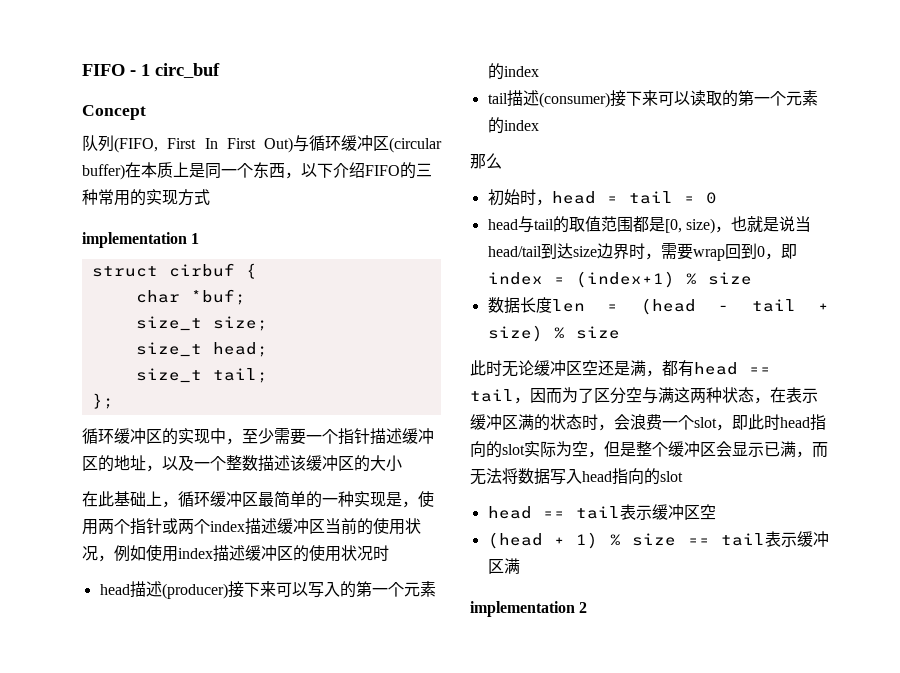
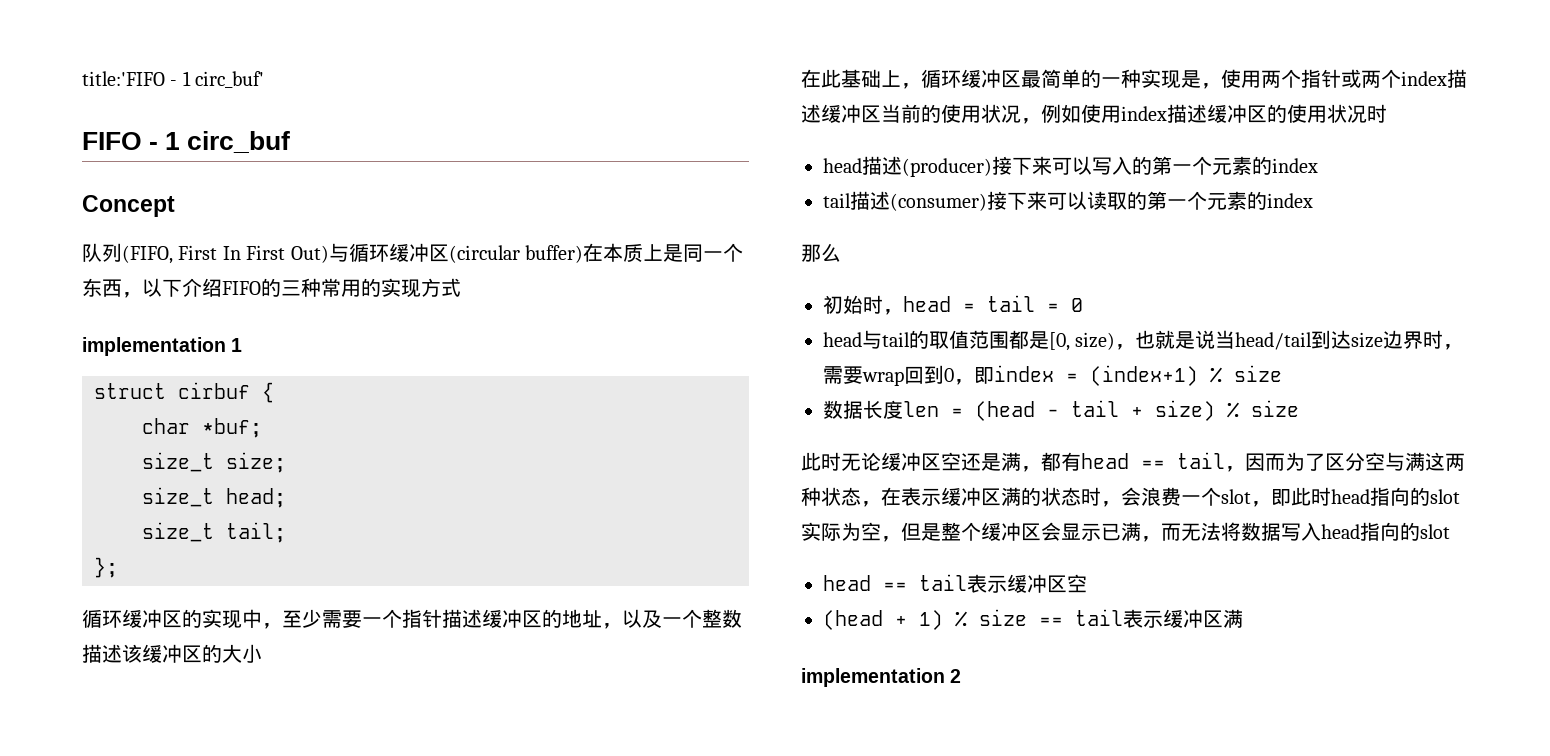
+ title:'FIFO - 1 circ_buf'

